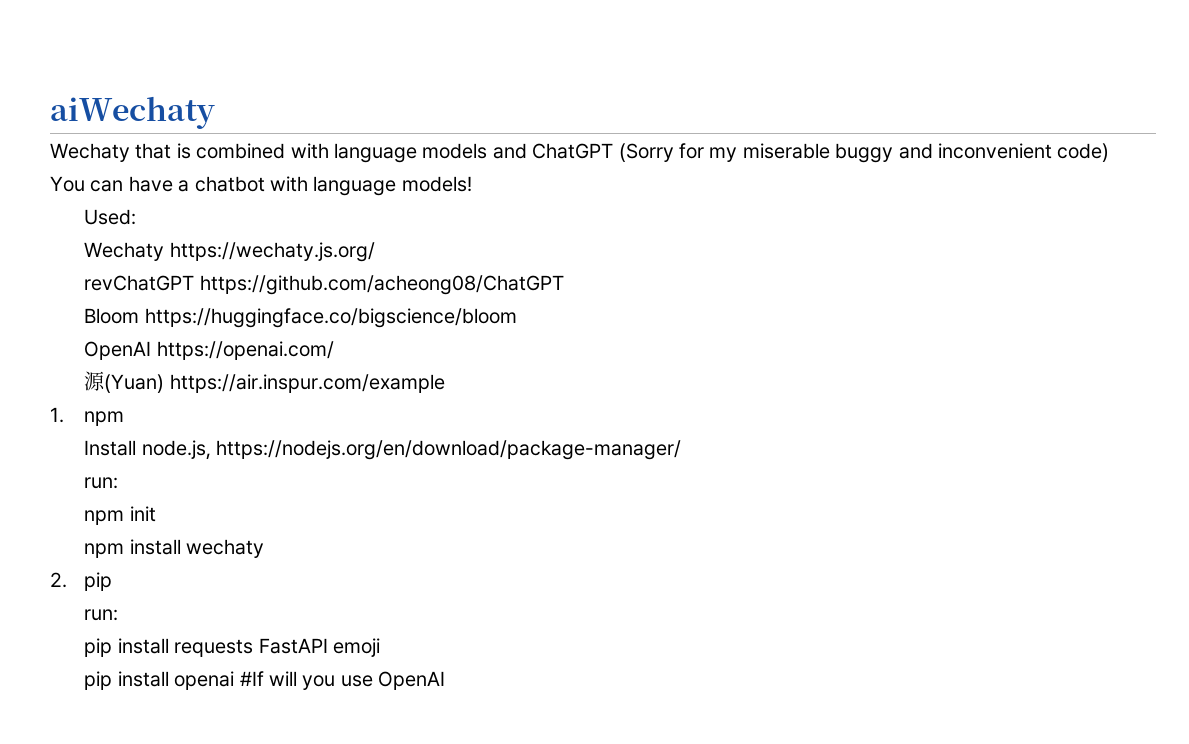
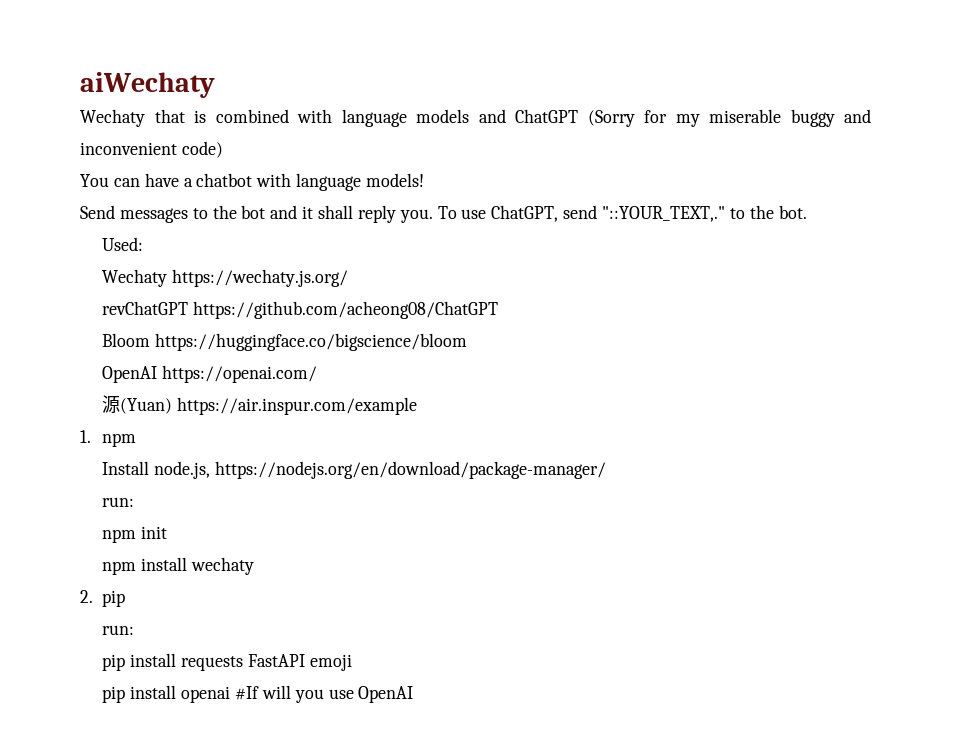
+ Send messages to the bot and it shall reply you. To use ChatGPT, send "::YOUR_TEXT,." to the bot.

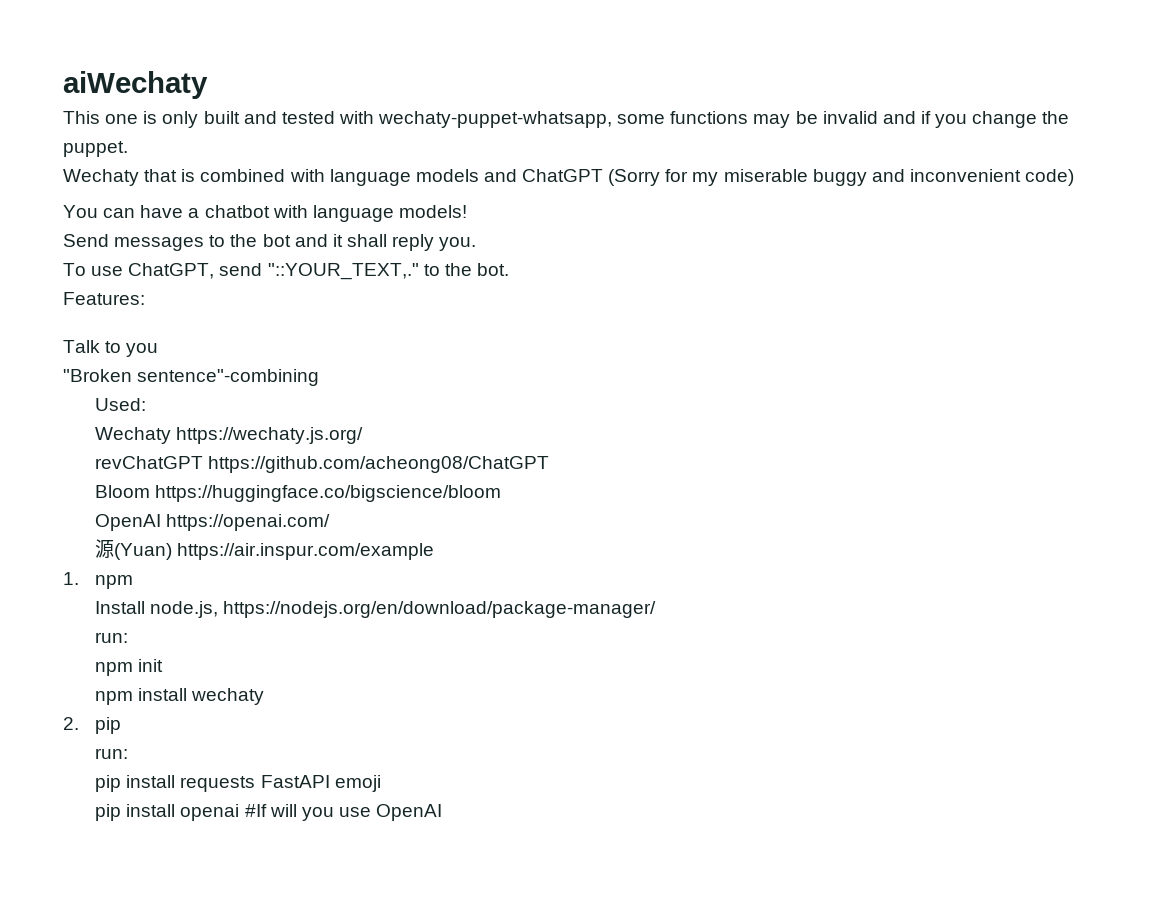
+ This one is only built and tested with wechaty-puppet-whatsapp, some functions may be invalid and if you change the puppet.
- Send messages to the bot and it shall reply you. To use ChatGPT, send "::YOUR_TEXT,." to the bot.
+ Send messages to the bot and it shall reply you.
+ To use ChatGPT, send "::YOUR_TEXT,." to the bot.
+ Features:
+ Talk to you
+ "Broken sentence"-combining

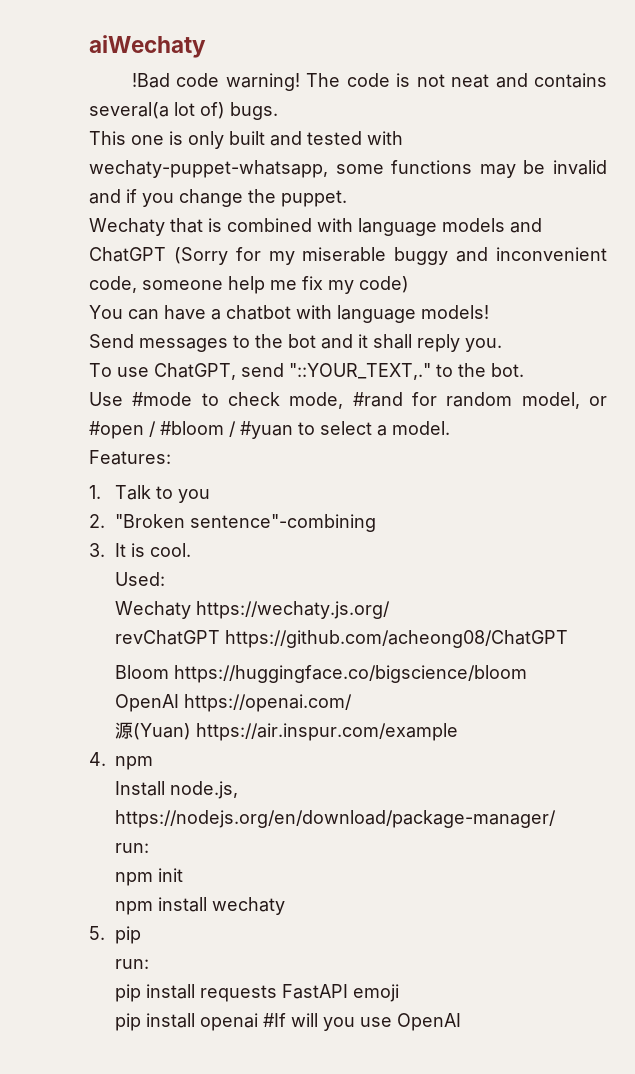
+ !Bad code warning! The code is not neat and contains several(a lot of) bugs.
- Wechaty that is combined with language models and ChatGPT (Sorry for my miserable buggy and inconvenient code)
+ Wechaty that is combined with language models and ChatGPT (Sorry for my miserable buggy and inconvenient code, someone help me fix my code)
+ Use #mode to check mode, #rand for random model, or #open / #bloom / #yuan to select a model.
- Talk to you
+ 1. Talk to you
- "Broken sentence"-combining
+ 2. "Broken sentence"-combining
+ 3. It is cool.
- 1. npm
+ 4. npm
- 2. pip
+ 5. pip

